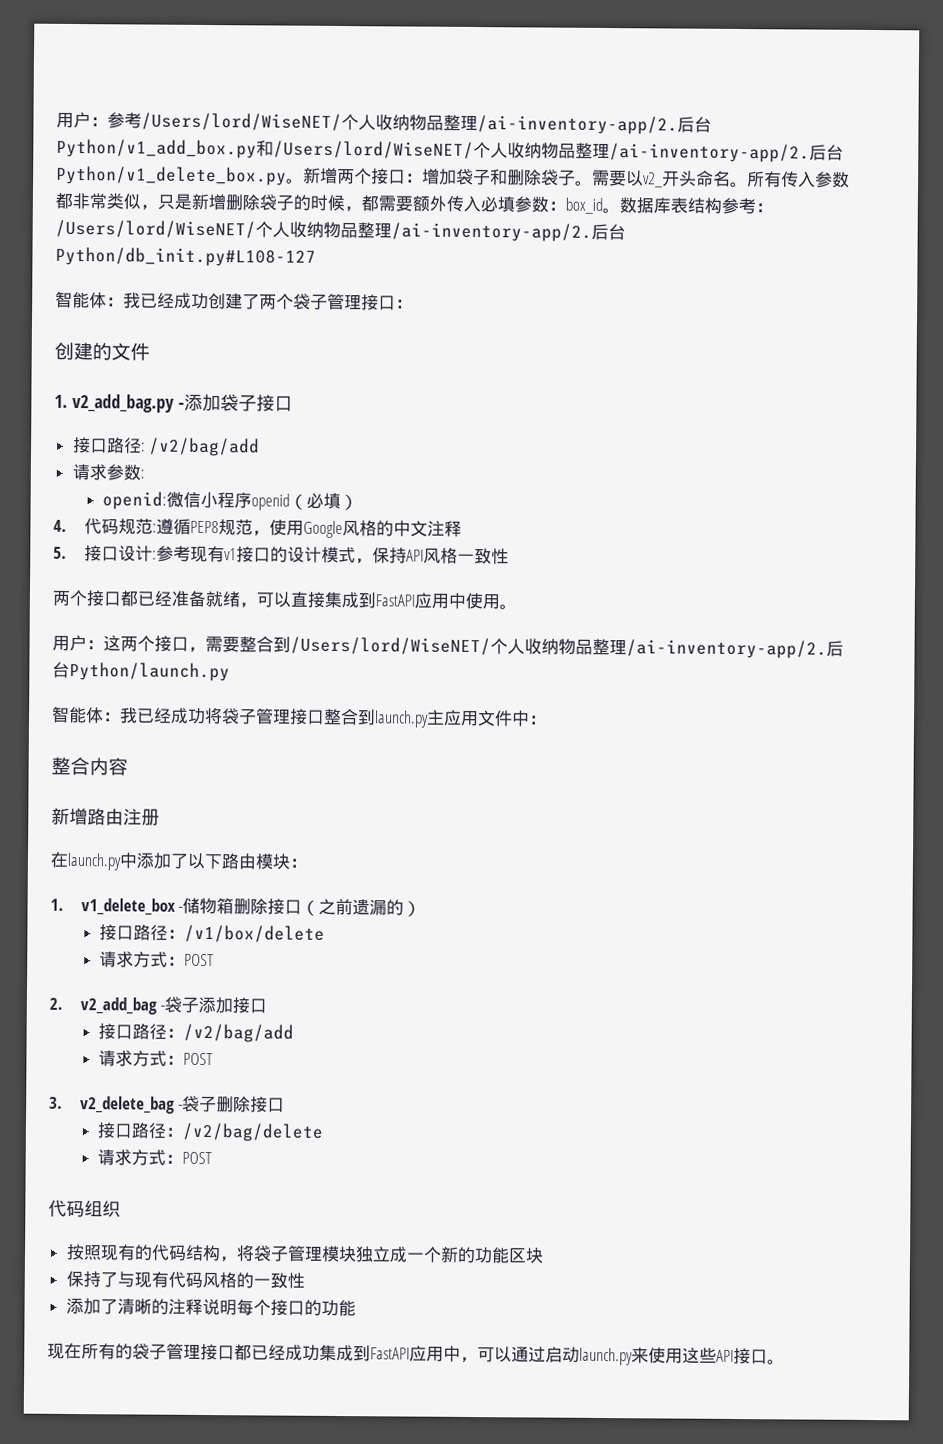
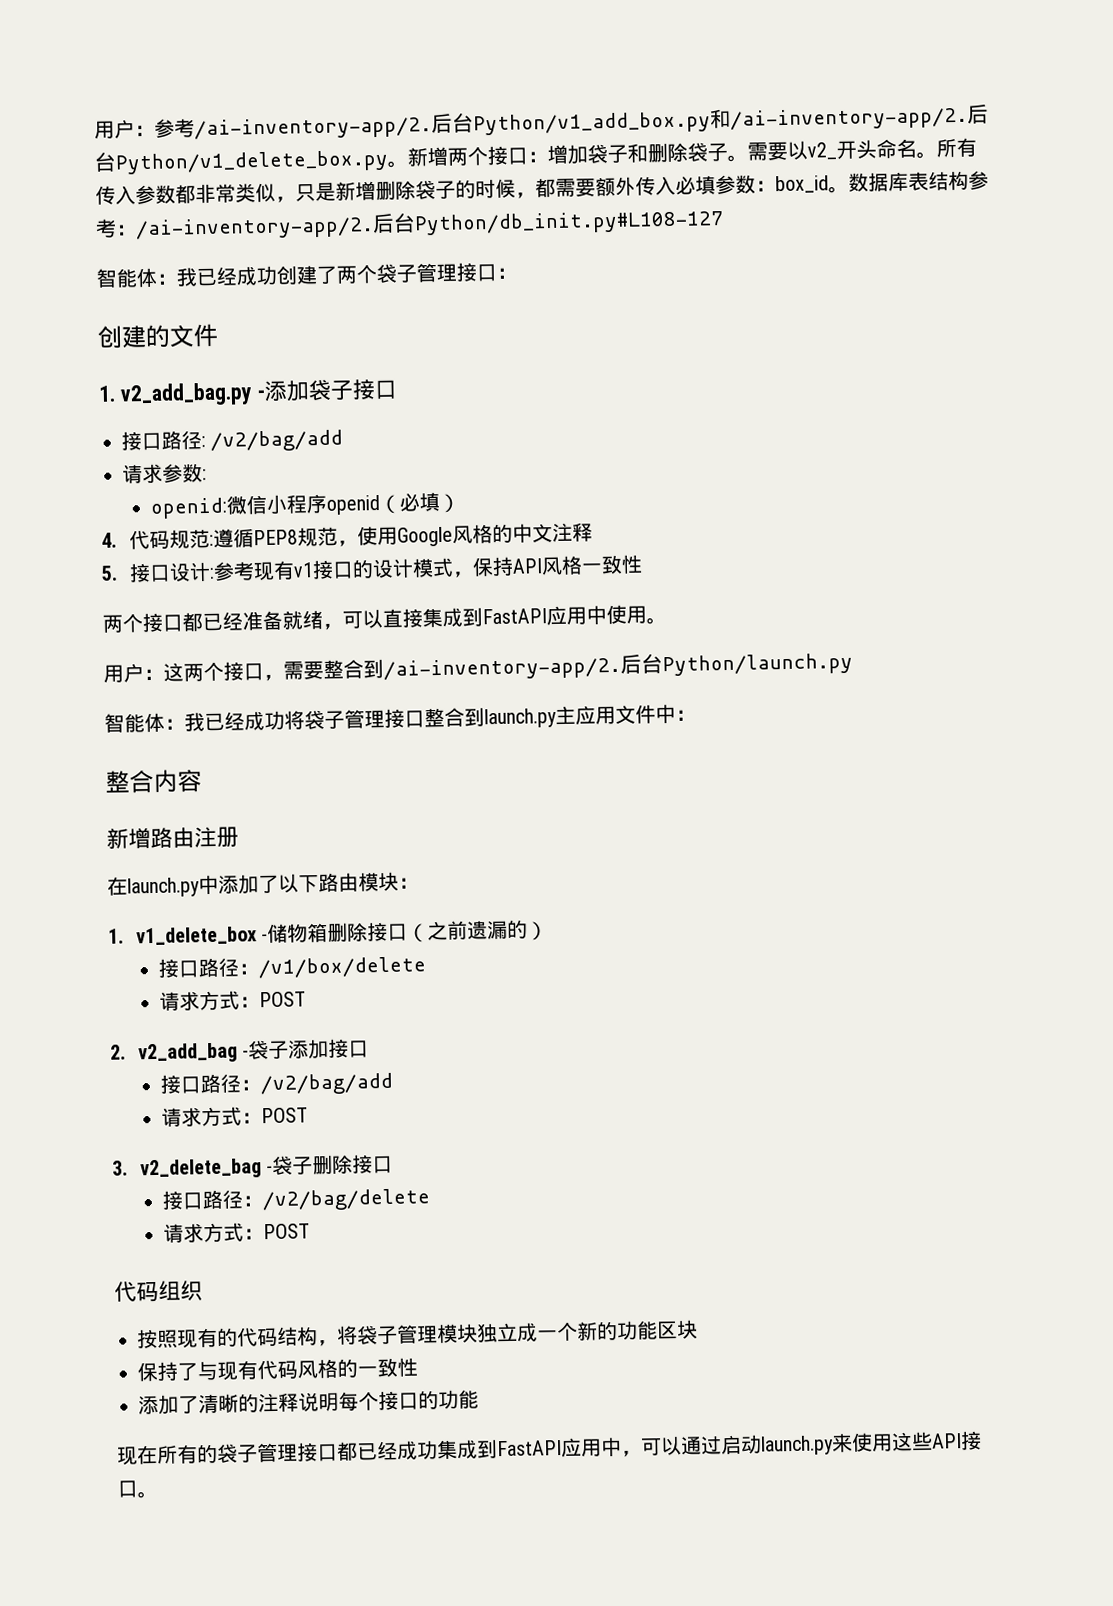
- 用户：参考/Users/lord/WiseNET/个人收纳物品整理/ai-inventory-app/2.后台Python/v1_add_box.py和/Users/lord/WiseNET/个人收纳物品整理/ai-inventory-app/2.
+ 用户：参考/ai-inventory-app/2.后台Python/v1_add_box.py和/ai-inventory-app/2.
- 数据库表结构参考：/Users/lord/WiseNET/个人收纳物品整理/ai-inventory-app/2.
+ 数据库表结构参考：/ai-inventory-app/2.
- 用户：这两个接口，需要整合到/Users/lord/WiseNET/个人收纳物品整理/ai-inventory-app/2.
+ 用户：这两个接口，需要整合到/ai-inventory-app/2.

